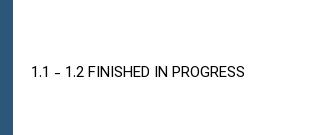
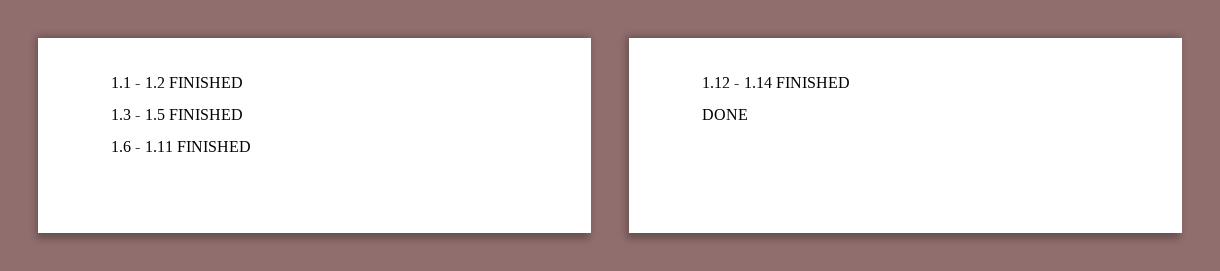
- 1.1 - 1.2 FINISHED IN PROGRESS
+ 1.1 - 1.2 FINISHED
+ 1.3 - 1.5 FINISHED
+ 1.6 - 1.11 FINISHED
+ 1.12 - 1.14 FINISHED
+ DONE

